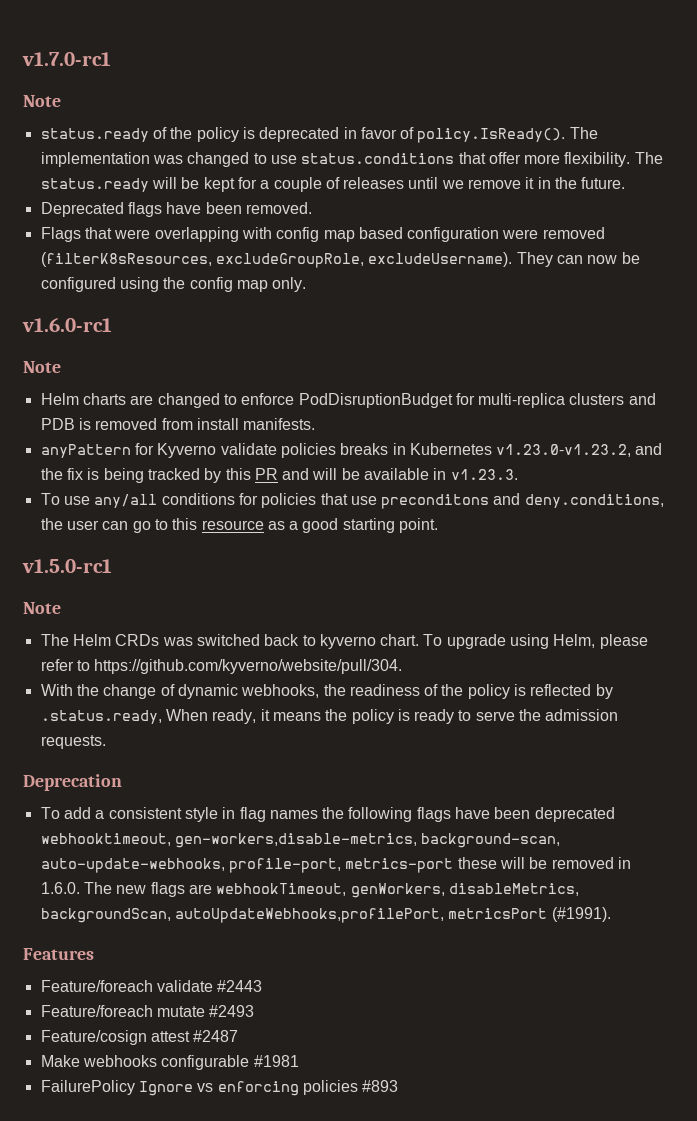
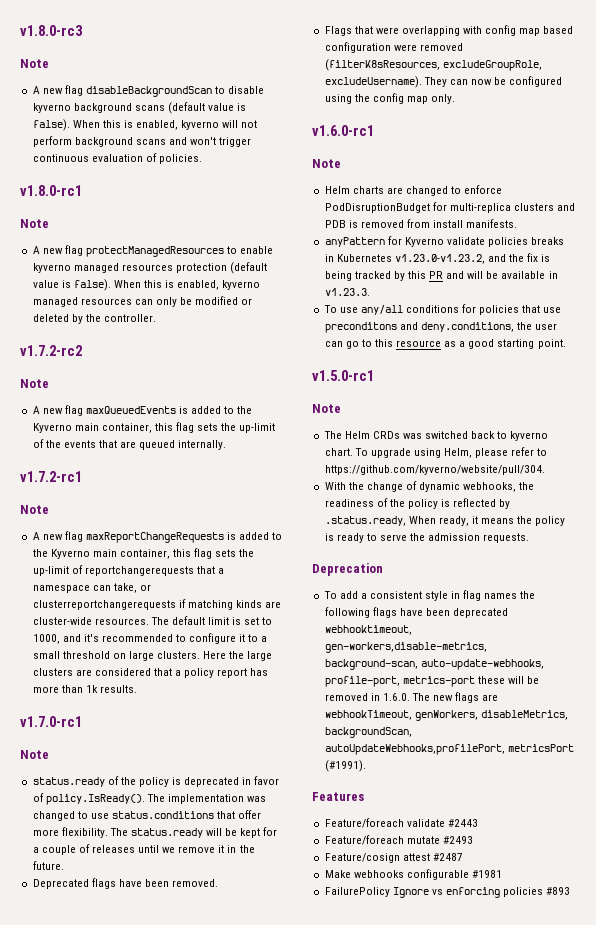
+ v1.8.0-rc3
+ Note
+ A new flag disableBackgroundScan to disable kyverno background scans (default value is false). When this is enabled, kyverno will not perform background scans and won't trigger continuous evaluation of policies.
+ v1.8.0-rc1
+ Note
+ A new flag protectManagedResources to enable kyverno managed resources protection (default value is false). When this is enabled, kyverno managed resources can only be modified or deleted by the controller.
+ v1.7.2-rc2
+ Note
+ A new flag maxQueuedEvents is added to the Kyverno main container, this flag sets the up-limit of the events that are queued internally.
+ v1.7.2-rc1
+ Note
+ A new flag maxReportChangeRequests is added to the Kyverno main container, this flag sets the up-limit of reportchangerequests that a namespace can take, or clusterreportchangerequests if matching kinds are cluster-wide resources. The default limit is set to 1000, and it's recommended to configure it to a small threshold on large clusters. Here the large clusters are considered that a policy report has more than 1k results.

